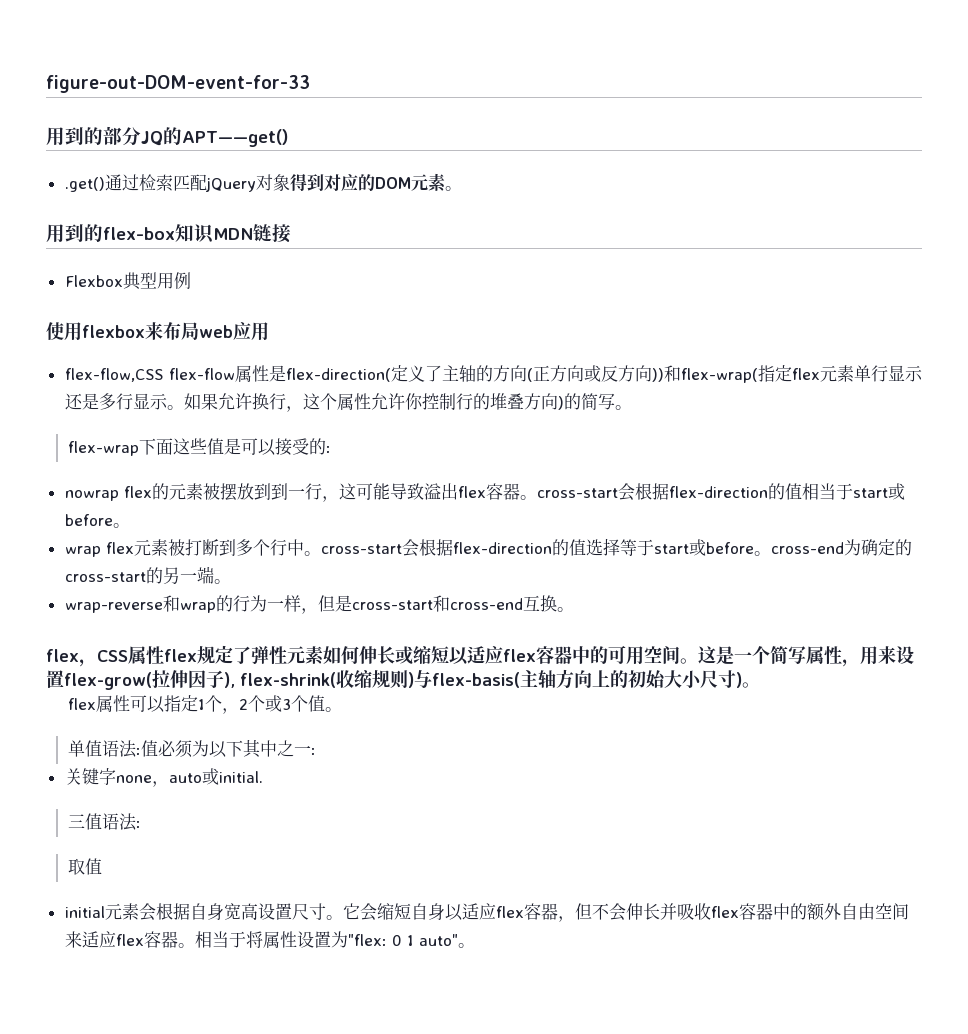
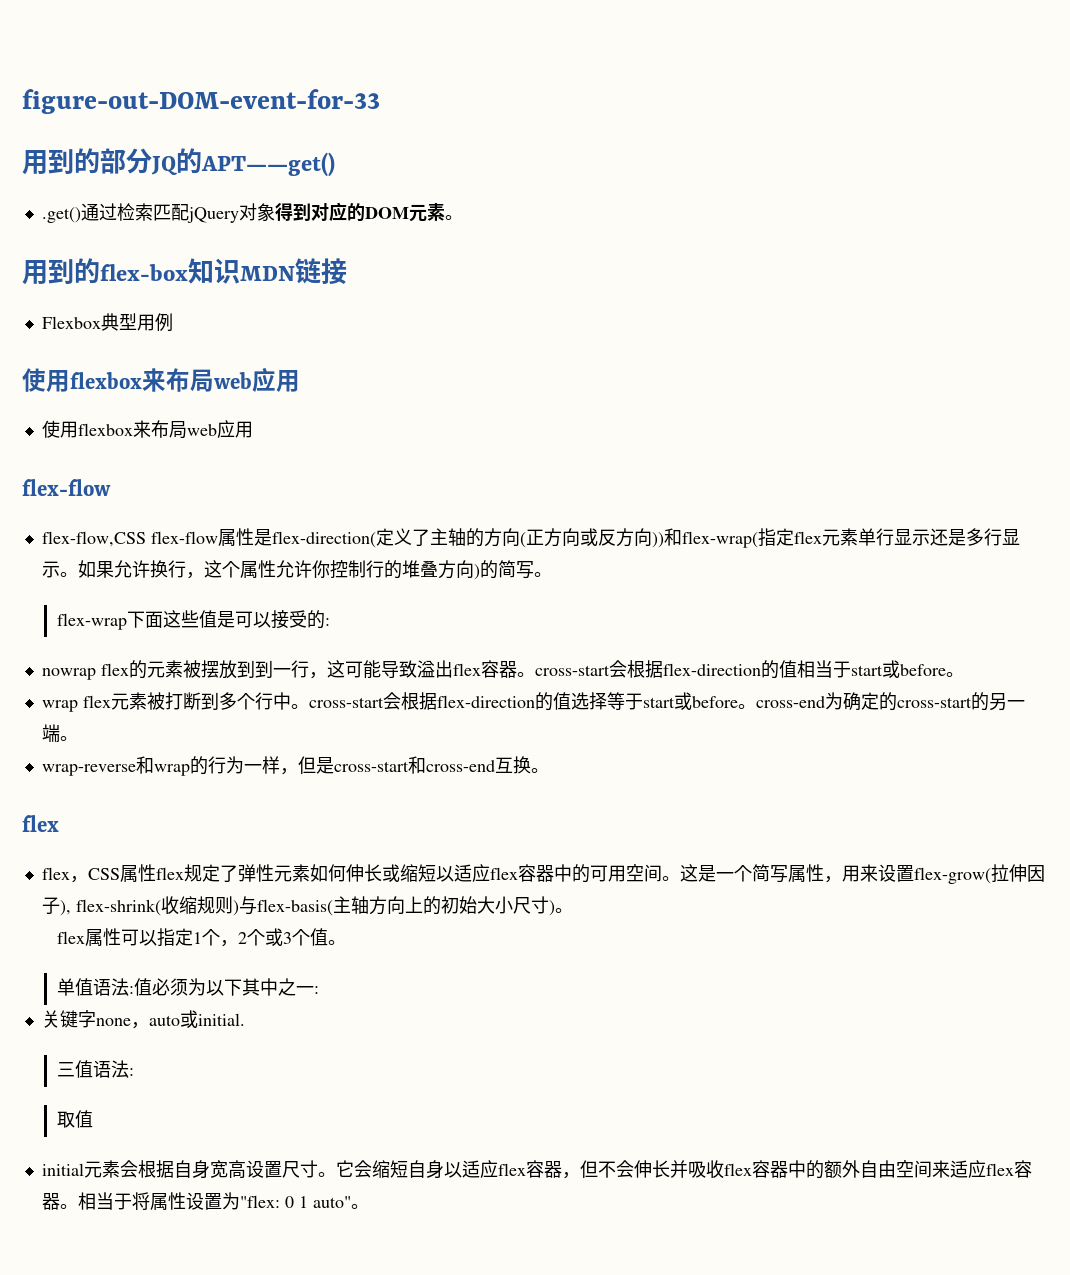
  Flexbox典型用例
  使用flexbox来布局web应用
+ 使用flexbox来布局web应用
+ flex-flow
  wrap-reverse和wrap的行为一样，但是cross-start和cross-end互换。
+ flex

